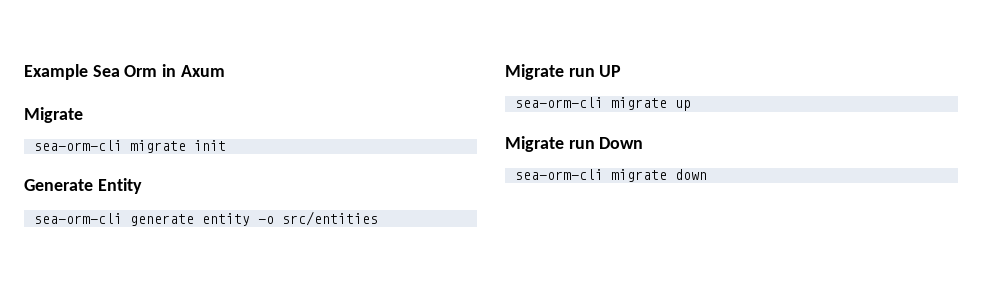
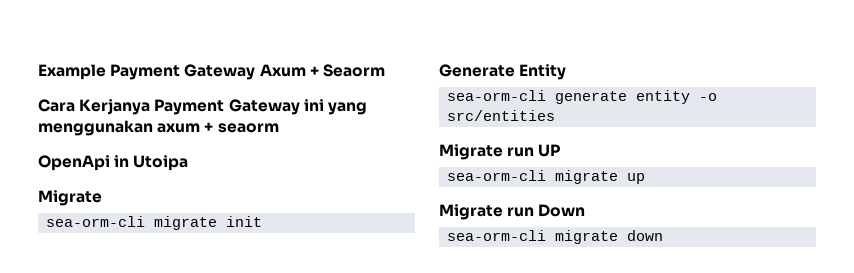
- Example Sea Orm in Axum
+ Example Payment Gateway Axum + Seaorm
+ Cara Kerjanya Payment Gateway ini yang menggunakan axum + seaorm
+ OpenApi in Utoipa

